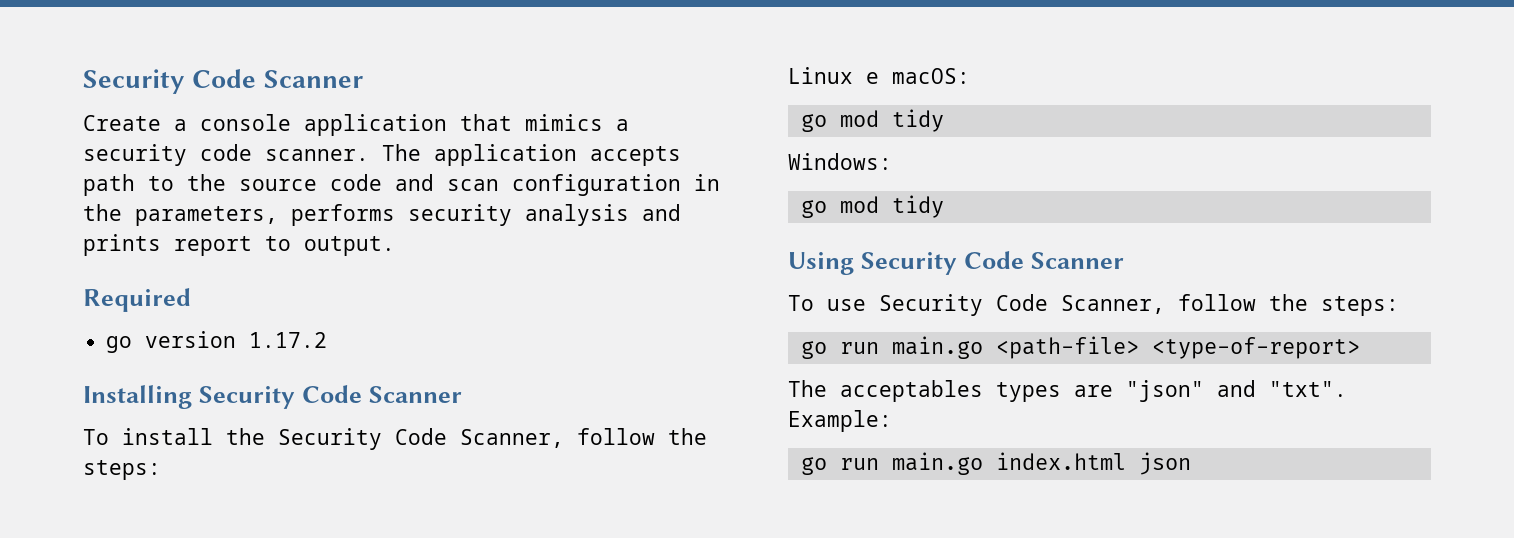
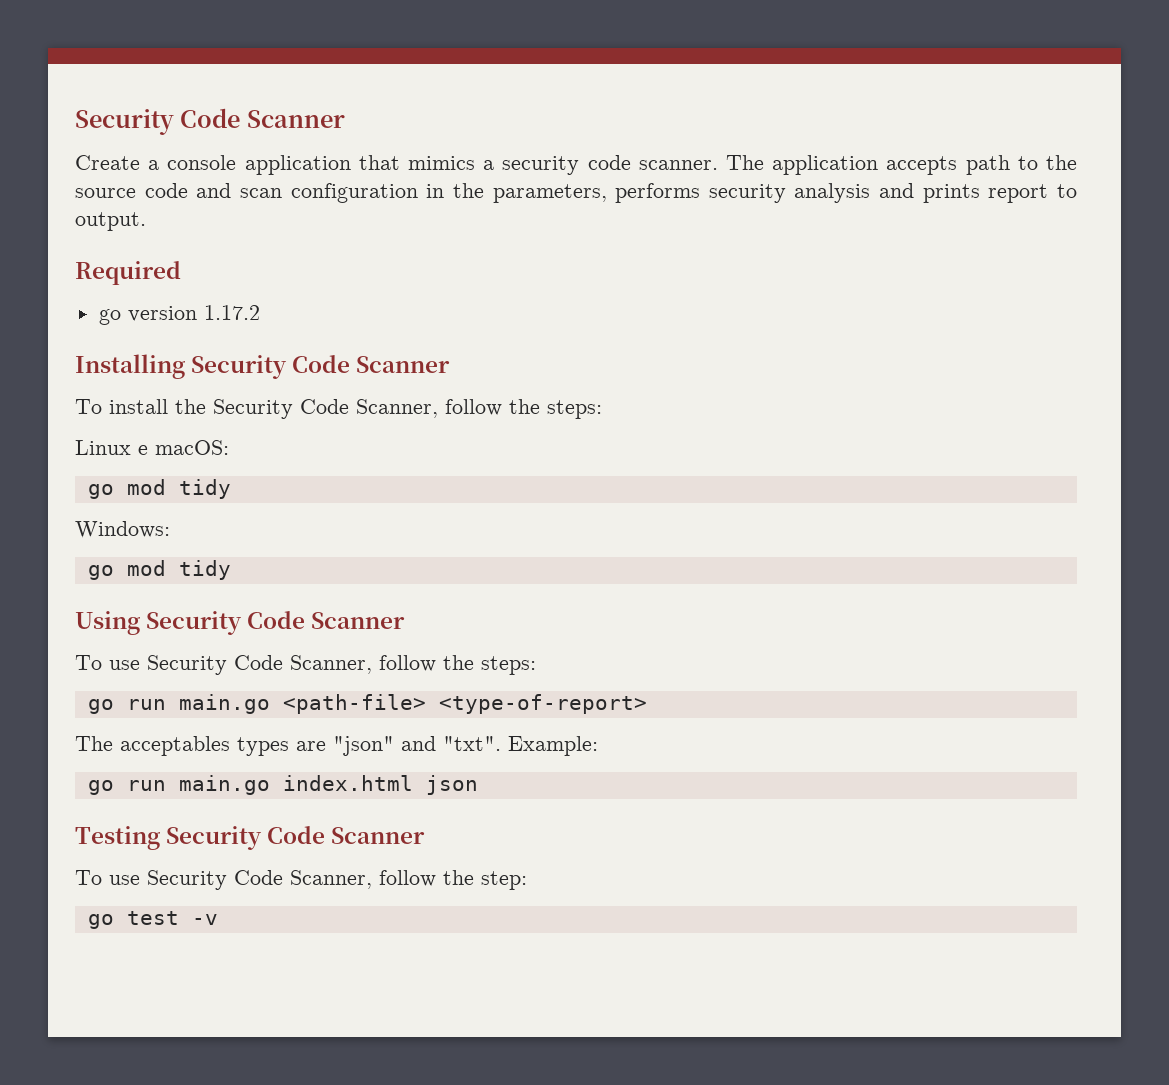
+ Testing Security Code Scanner
+ To use Security Code Scanner, follow the step:
+ go test -v

